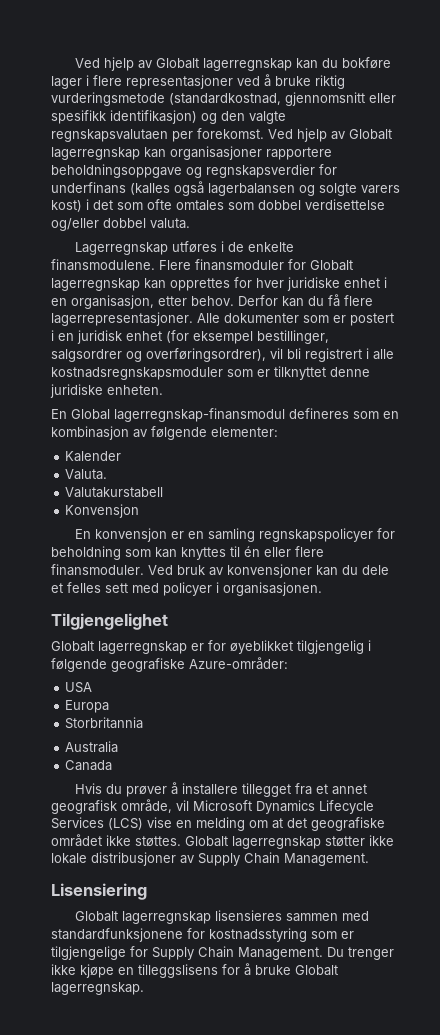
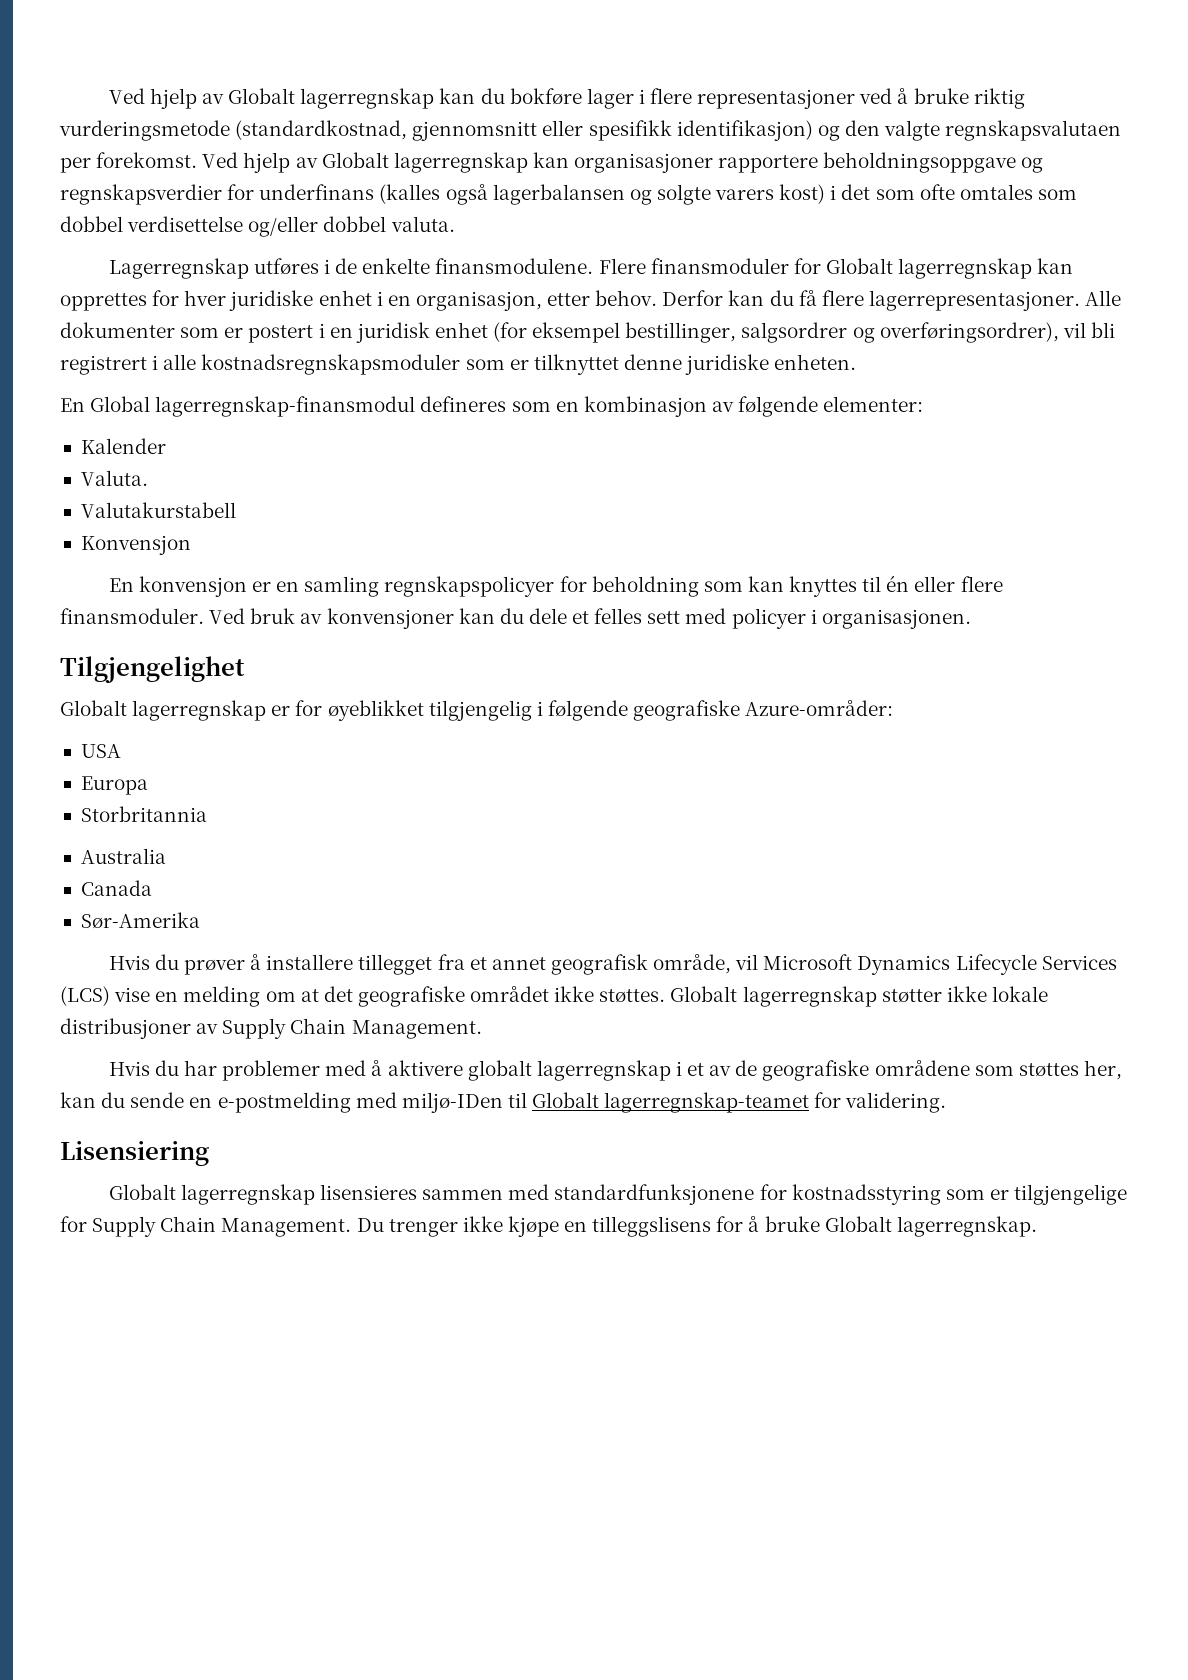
+ Sør-Amerika
+ Hvis du har problemer med å aktivere globalt lagerregnskap i et av de geografiske områdene som støttes her, kan du sende en e-postmelding med miljø-IDen til Globalt lagerregnskap-teamet for validering.

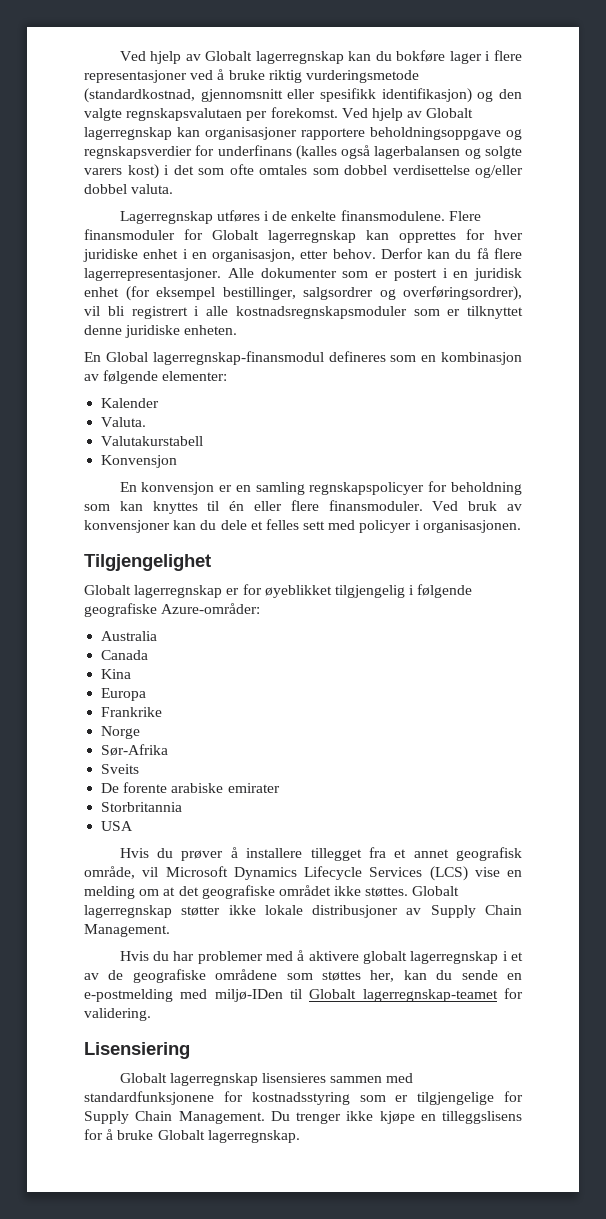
- USA
- Europa
- Storbritannia
- Sør-Amerika
+ Kina
+ Europa
+ Frankrike
+ Norge
+ Sør-Afrika
+ Sveits
+ De forente arabiske emirater
+ Storbritannia
+ USA

